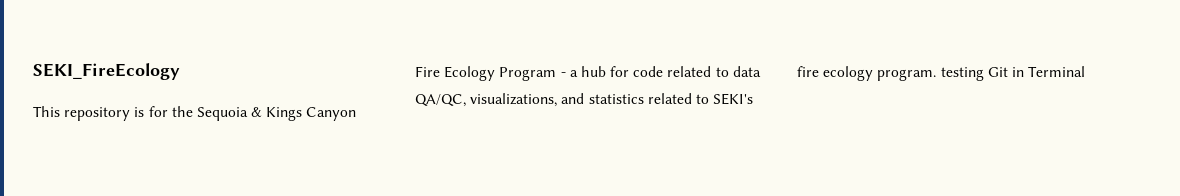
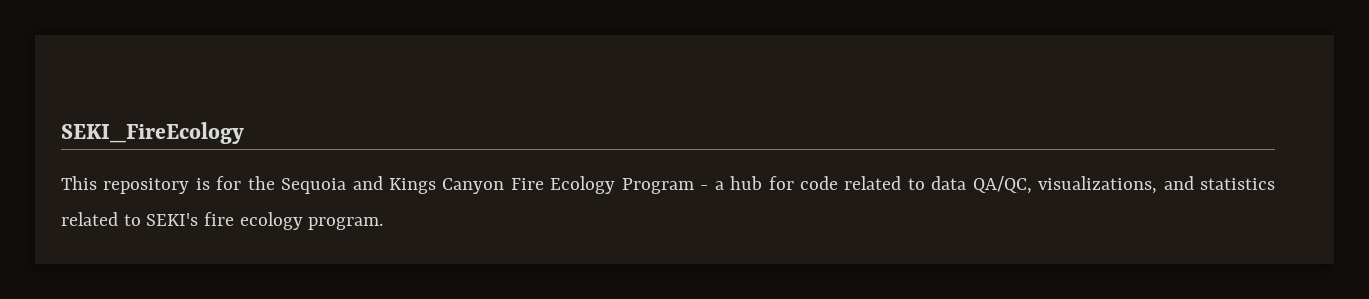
- This repository is for the Sequoia & Kings Canyon Fire Ecology Program - a hub for code related to data QA/QC, visualizations, and statistics related to SEKI's fire ecology program. testing Git in Terminal
+ This repository is for the Sequoia and Kings Canyon Fire Ecology Program - a hub for code related to data QA/QC, visualizations, and statistics related to SEKI's fire ecology program.

